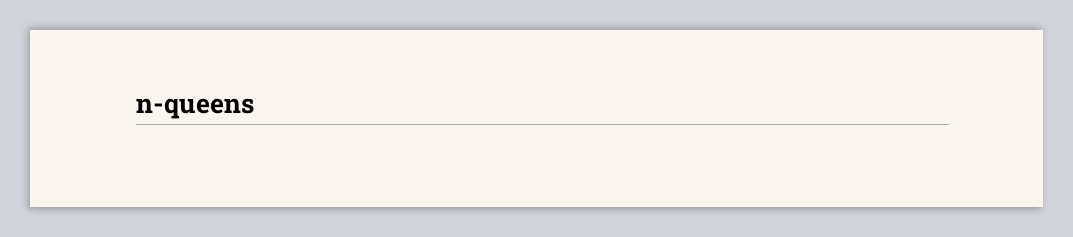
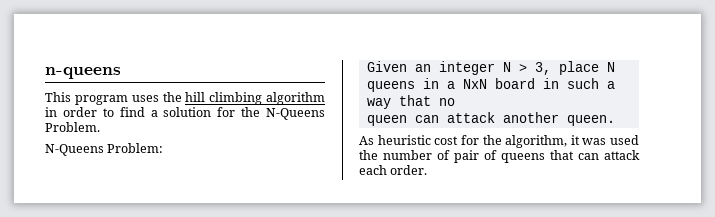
+ This program uses the hill climbing algorithm in order to find a solution for the N-Queens Problem.
+ N-Queens Problem:
+ Given an integer N > 3, place N queens in a NxN board in such a way that no
+ queen can attack another queen.
+ As heuristic cost for the algorithm, it was used the number of pair of queens that can attack each order.

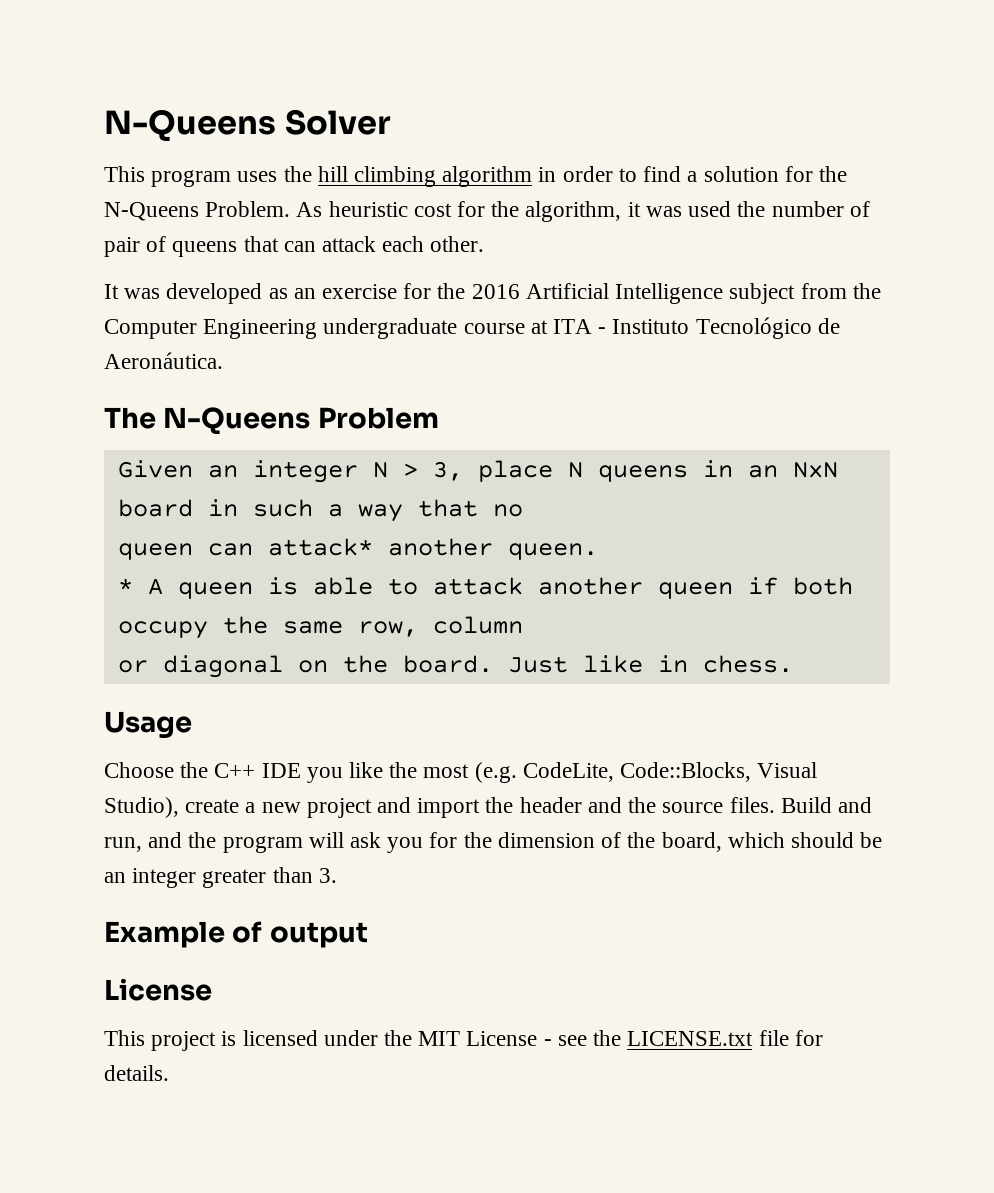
- n-queens
+ N-Queens Solver
- This program uses the hill climbing algorithm in order to find a solution for the N-Queens Problem.
- N-Queens Problem:
- Given an integer N > 3, place N queens in a NxN board in such a way that no
- queen can attack another queen.
- As heuristic cost for the algorithm, it was used the number of pair of queens that can attack each order.
+ This program uses the hill climbing algorithm in order to find a solution for the N-Queens Problem. As heuristic cost for the algorithm, it was used the number of pair of queens that can attack each other.
+ It was developed as an exercise for the 2016 Artificial Intelligence subject from the Computer Engineering undergraduate course at ITA - Instituto Tecnológico de Aeronáutica.
+ The N-Queens Problem
+ Given an integer N > 3, place N queens in an NxN board in such a way that no
+ queen can attack* another queen.
+ * A queen is able to attack another queen if both occupy the same row, column
+ or diagonal on the board. Just like in chess.
+ Usage
+ Choose the C++ IDE you like the most (e.g. CodeLite, Code::Blocks, Visual Studio), create a new project and import the header and the source files. Build and run, and the program will ask you for the dimension of the board, which should be an integer greater than 3.
+ Example of output
+ License
+ This project is licensed under the MIT License - see the LICENSE.txt file for details.

